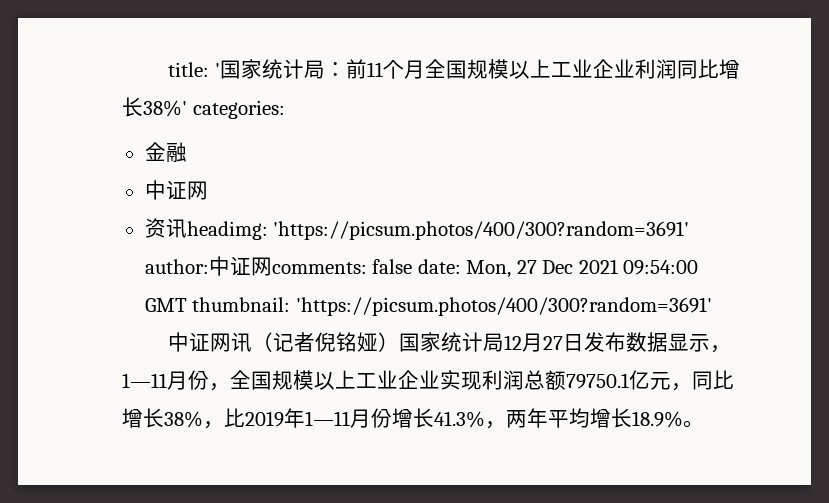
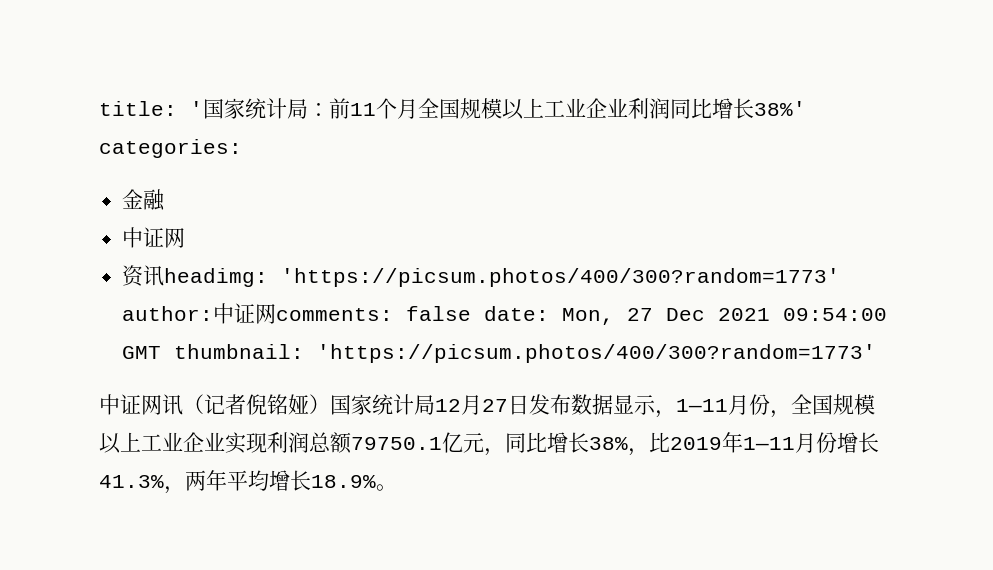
- 资讯headimg: 'https://picsum.photos/400/300?random=3691' author:中证网comments: false date: Mon, 27 Dec 2021 09:54:00 GMT thumbnail: 'https://picsum.photos/400/300?random=3691'
+ 资讯headimg: 'https://picsum.photos/400/300?random=1773' author:中证网comments: false date: Mon, 27 Dec 2021 09:54:00 GMT thumbnail: 'https://picsum.photos/400/300?random=1773'

